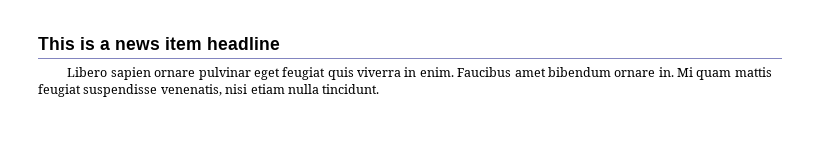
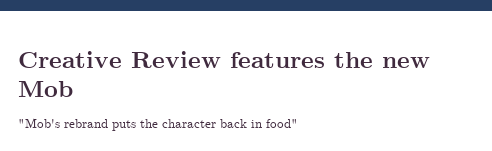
- This is a news item headline
- Libero sapien ornare pulvinar eget feugiat quis viverra in enim. Faucibus amet bibendum ornare in. Mi quam mattis feugiat suspendisse venenatis, nisi etiam nulla tincidunt.
+ Creative Review features the new Mob
+ "Mob's rebrand puts the character back in food"

